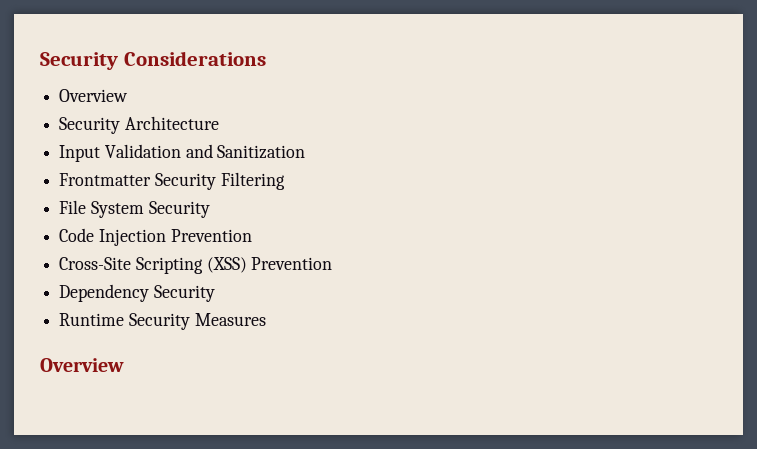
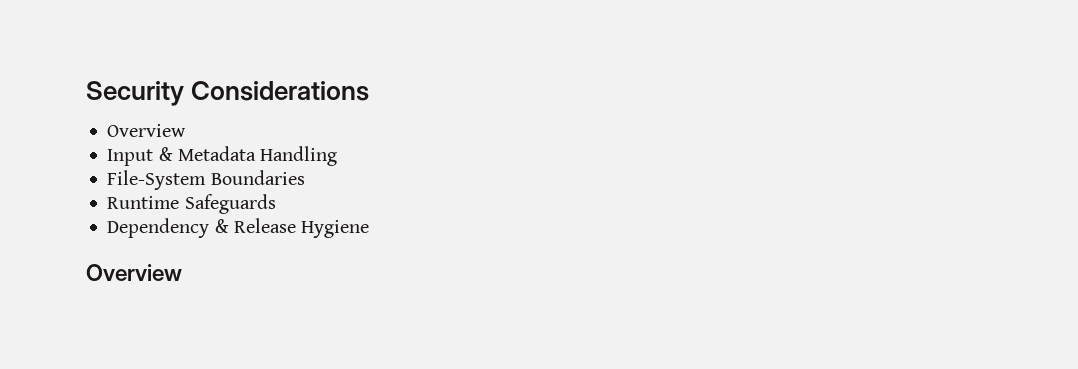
- Security Architecture
- Input Validation and Sanitization
- Frontmatter Security Filtering
- File System Security
- Code Injection Prevention
- Cross-Site Scripting (XSS) Prevention
- Dependency Security
- Runtime Security Measures
+ Input & Metadata Handling
+ File-System Boundaries
+ Runtime Safeguards
+ Dependency & Release Hygiene

